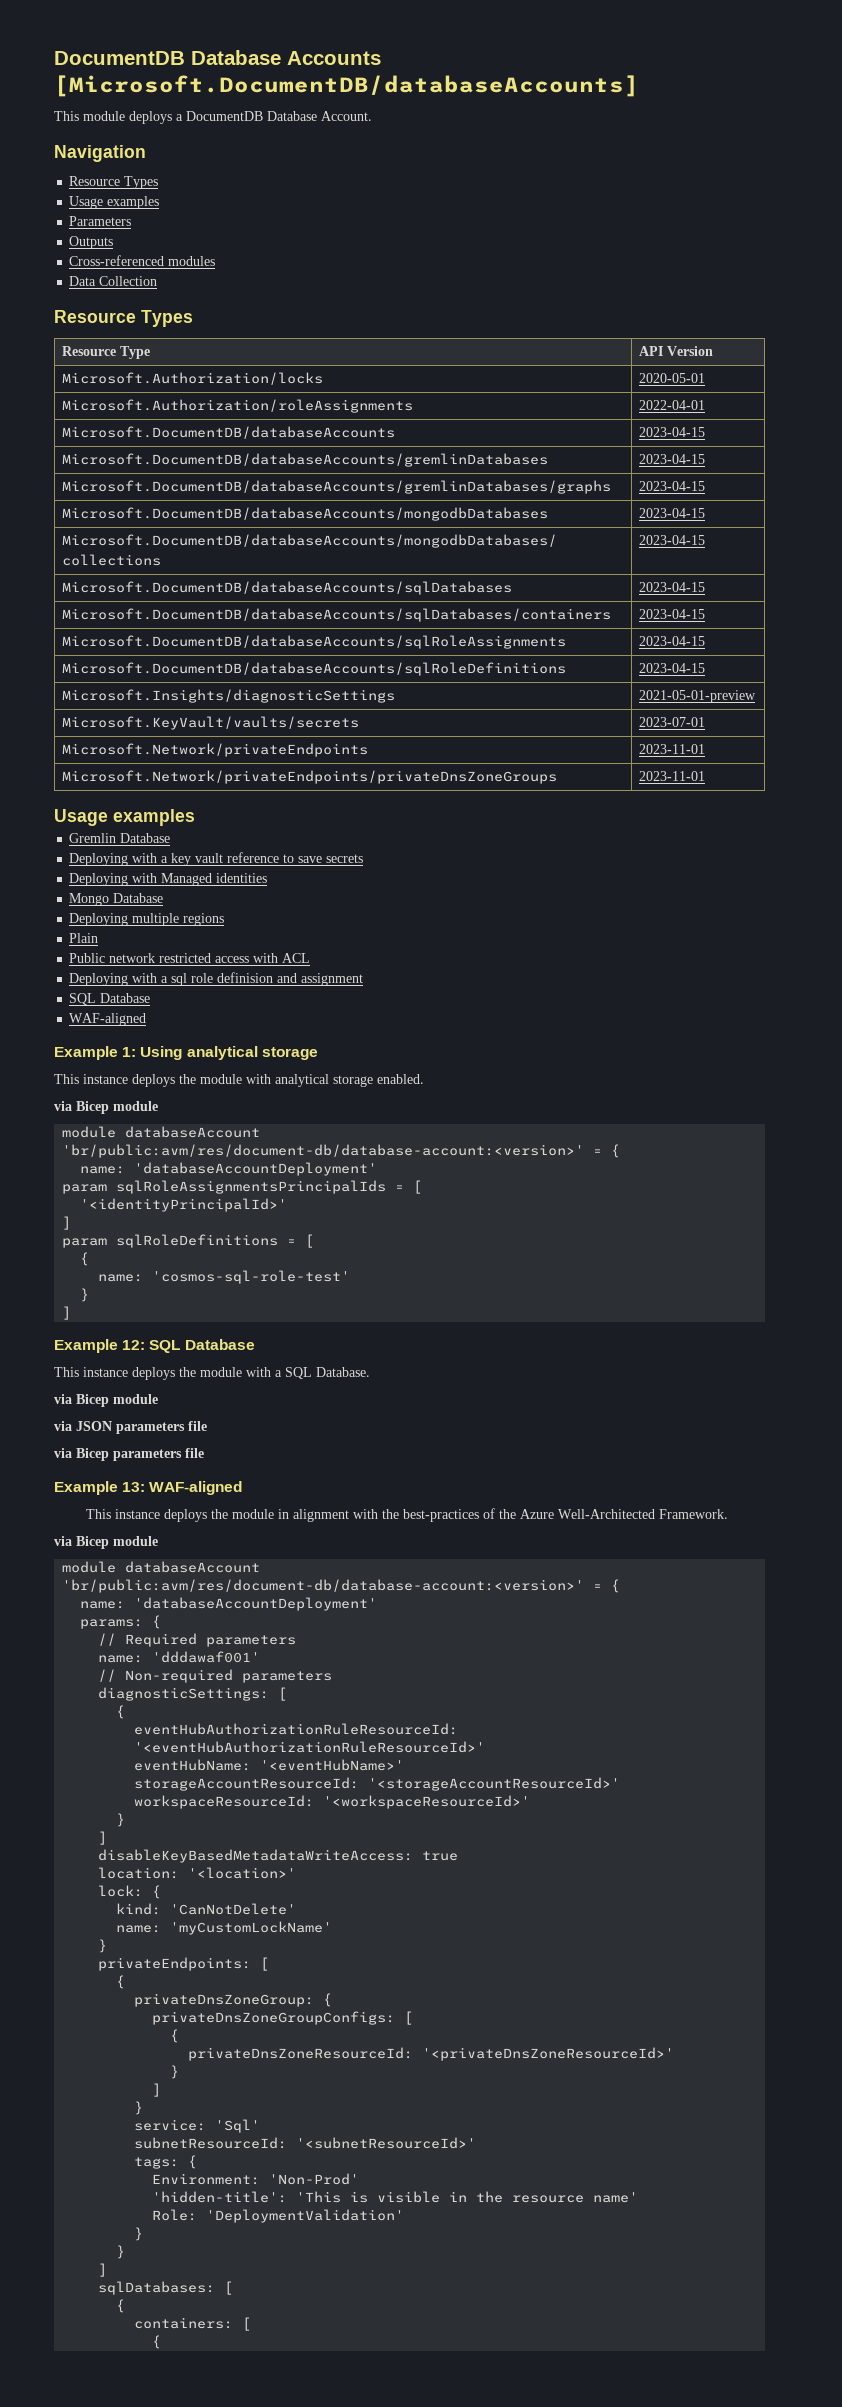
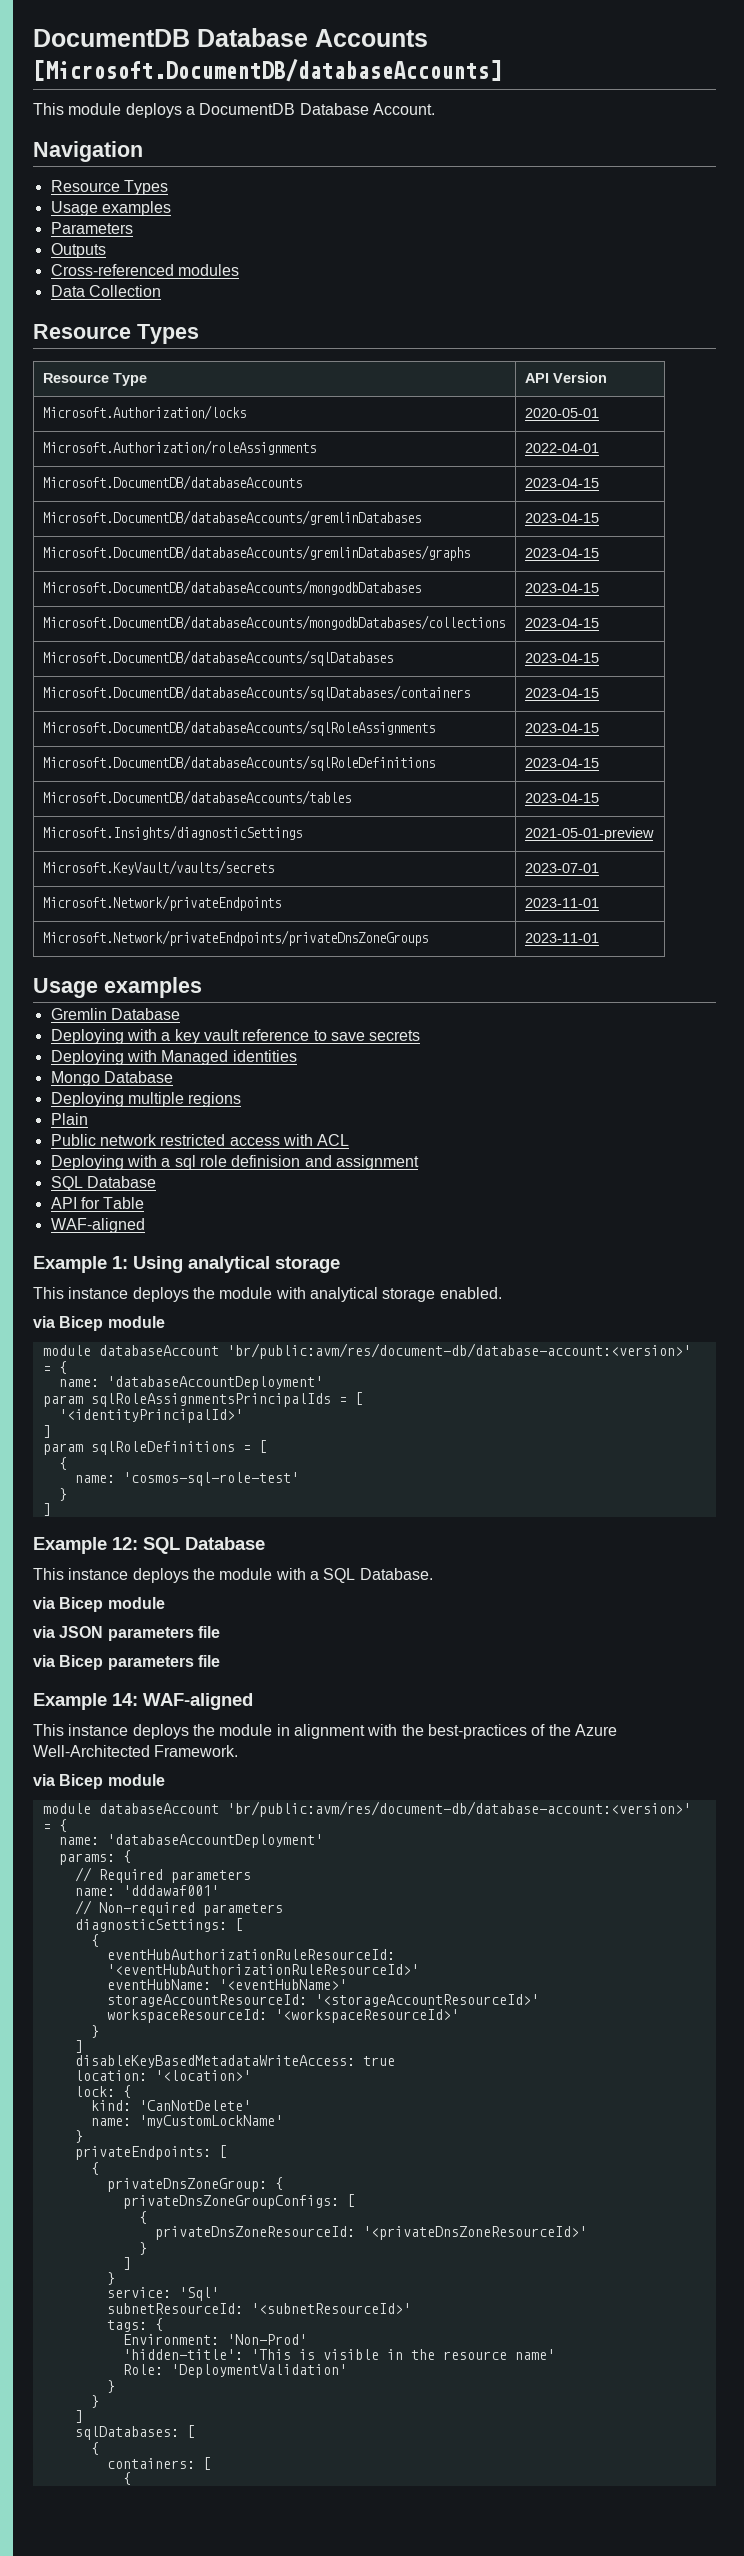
+ Microsoft.DocumentDB/databaseAccounts/tables | 2023-04-15
+ API for Table
- Example 13: WAF-aligned
+ Example 14: WAF-aligned

